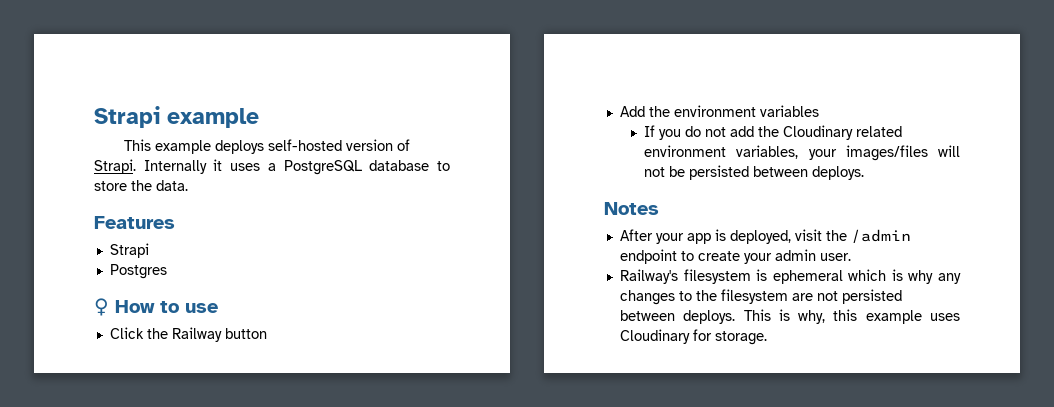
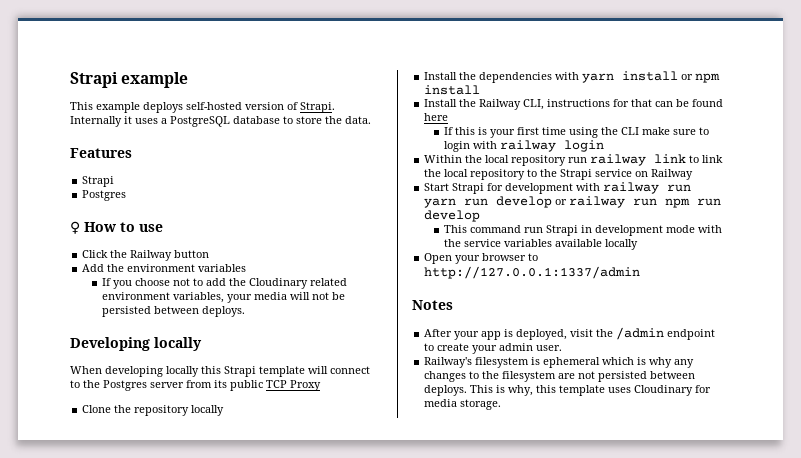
- If you do not add the Cloudinary related environment variables, your images/files will not be persisted between deploys.
+ If you choose not to add the Cloudinary related environment variables, your media will not be persisted between deploys.
+ Developing locally
+ When developing locally this Strapi template will connect to the Postgres server from its public TCP Proxy
+ Clone the repository locally
+ Install the dependencies with yarn install or npm install
+ Install the Railway CLI, instructions for that can be found here
+ If this is your first time using the CLI make sure to login with railway login
+ Within the local repository run railway link to link the local repository to the Strapi service on Railway
+ Start Strapi for development with railway run yarn run develop or railway run npm run develop
+ This command run Strapi in development mode with the service variables available locally
+ Open your browser to http://127.0.0.1:1337/admin
- This is why, this example uses Cloudinary for storage.
+ This is why, this template uses Cloudinary for media storage.

